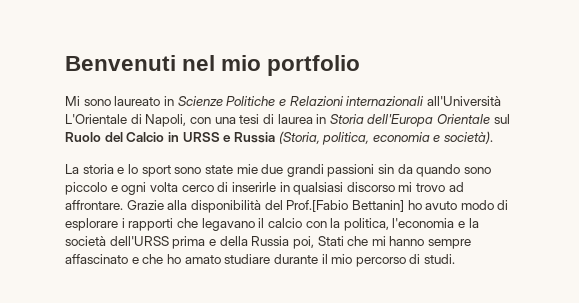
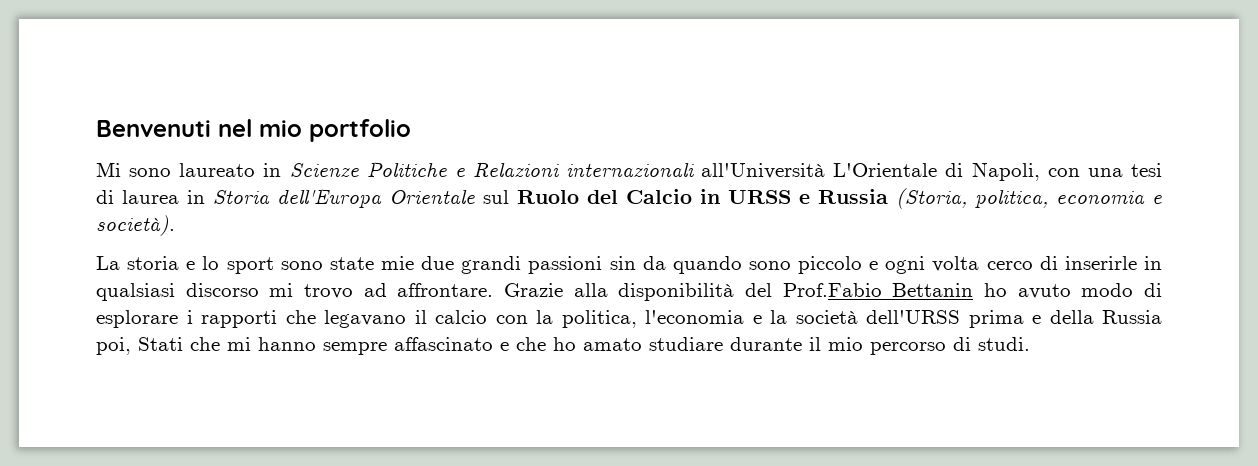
- Grazie alla disponibilità del Prof.[Fabio Bettanin] ho avuto modo di esplorare i rapporti che legavano il calcio con la politica, l'economia e la società dell'URSS prima e della Russia poi, Stati che mi hanno sempre affascinato e che ho amato studiare durante il mio percorso di studi.
+ Grazie alla disponibilità del Prof.Fabio Bettanin ho avuto modo di esplorare i rapporti che legavano il calcio con la politica, l'economia e la società dell'URSS prima e della Russia poi, Stati che mi hanno sempre affascinato e che ho amato studiare durante il mio percorso di studi.

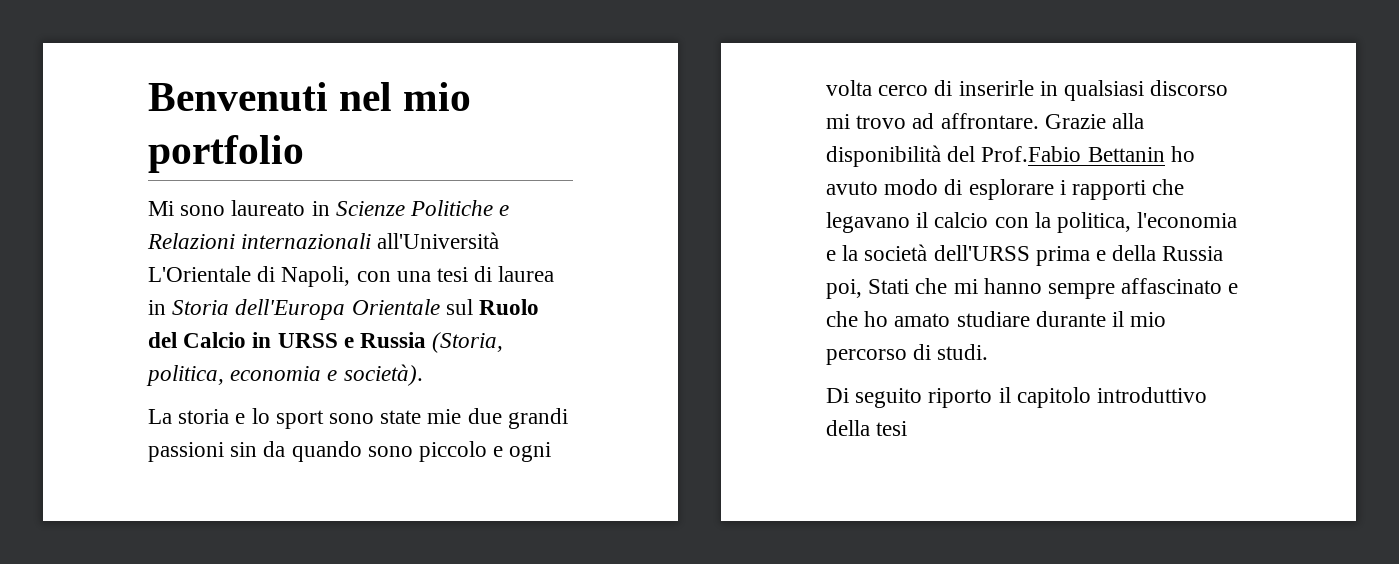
+ Di seguito riporto il capitolo introduttivo della tesi

